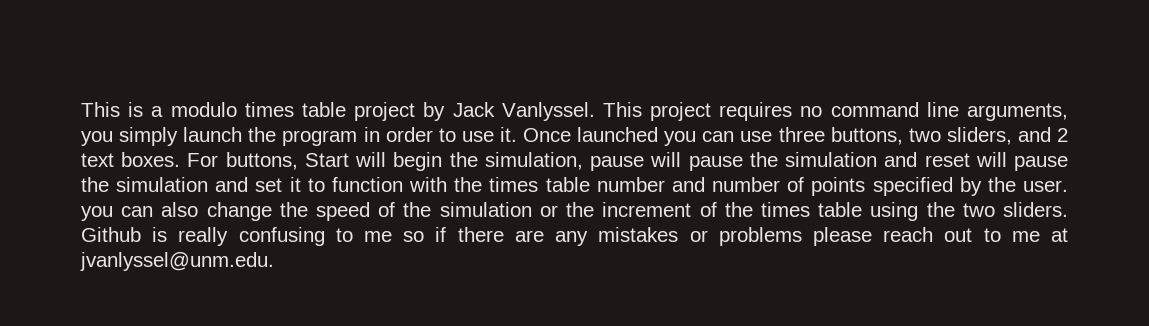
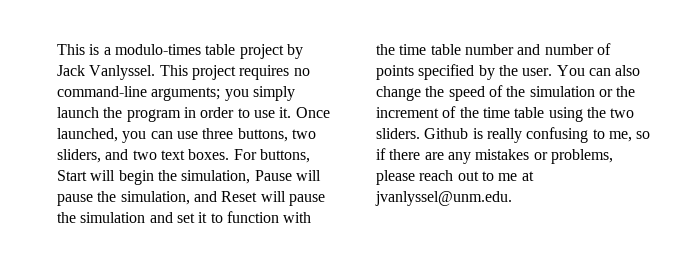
- This is a modulo times table project by Jack Vanlyssel.
+ This is a modulo-times table project by Jack Vanlyssel.
- This project requires no command line arguments, you simply launch the program in order to use it.
+ This project requires no command-line arguments; you simply launch the program in order to use it.
- Once launched you can use three buttons, two sliders, and 2 text boxes.
+ Once launched, you can use three buttons, two sliders, and two text boxes.
- For buttons, Start will begin the simulation, pause will pause the simulation and reset will pause the simulation and set it to function with the times table number and number of points specified by the user. you can also change the speed of the simulation or the increment of the times table using the two sliders.
+ For buttons, Start will begin the simulation, Pause will pause the simulation, and Reset will pause the simulation and set it to function with the time table number and number of points specified by the user. You can also change the speed of the simulation or the increment of the time table using the two sliders.
- Github is really confusing to me so if there are any mistakes or problems please reach out to me at jvanlyssel@unm.edu.
+ Github is really confusing to me, so if there are any mistakes or problems, please reach out to me at jvanlyssel@unm.edu.

